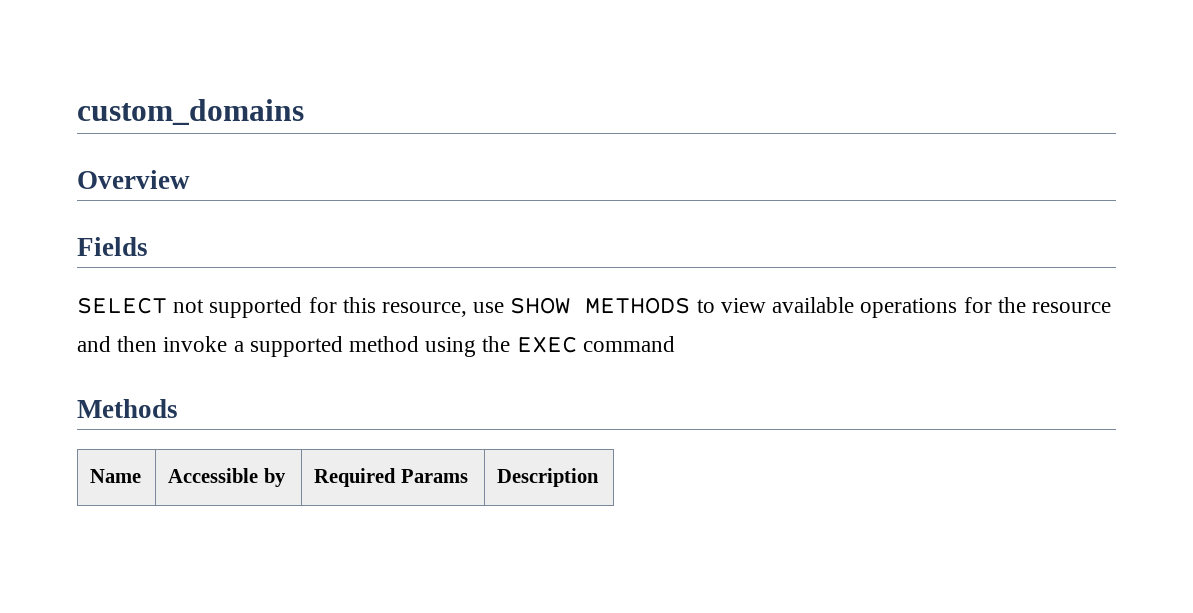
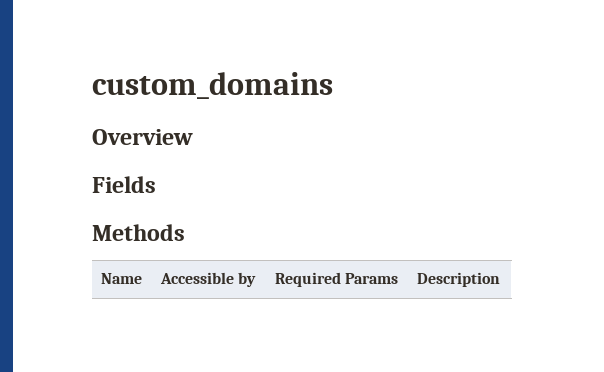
- SELECT not supported for this resource, use SHOW METHODS to view available operations for the resource and then invoke a supported method using the EXEC command

